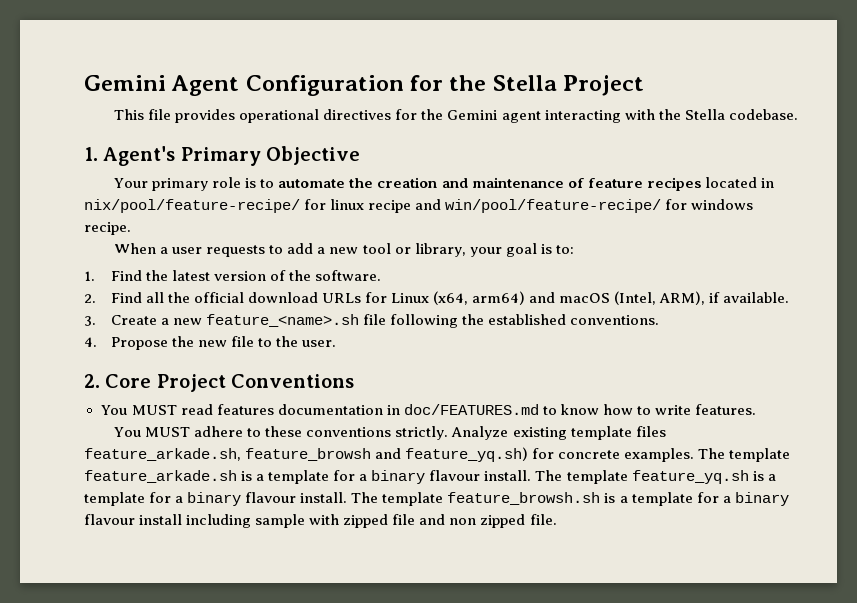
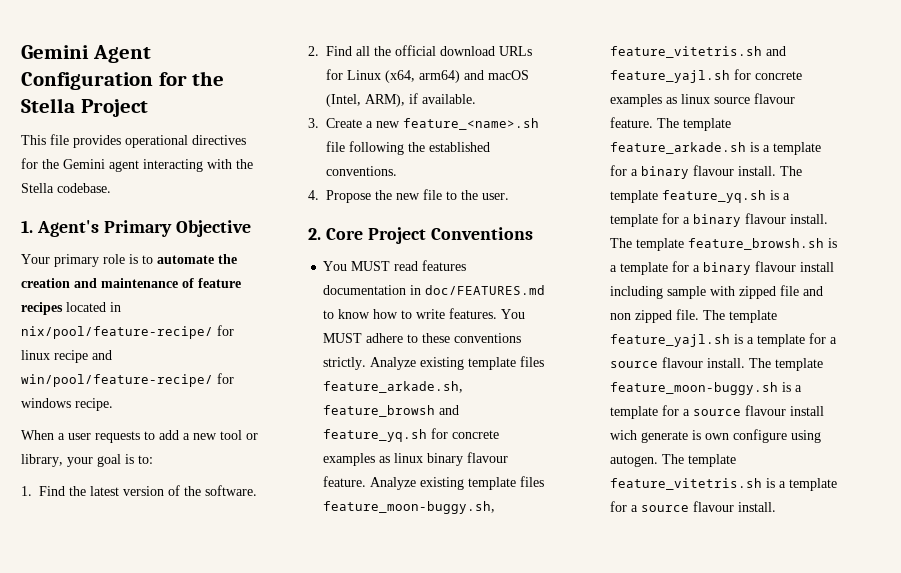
- You MUST read features documentation in doc/FEATURES.md to know how to write features.
- You MUST adhere to these conventions strictly.
+ You MUST read features documentation in doc/FEATURES.md to know how to write features. You MUST adhere to these conventions strictly.
- Analyze existing template files feature_arkade.sh, feature_browsh and feature_yq.sh) for concrete examples.
+ Analyze existing template files feature_arkade.sh, feature_browsh and feature_yq.sh for concrete examples as linux binary flavour feature. Analyze existing template files feature_moon-buggy.sh, feature_vitetris.sh and feature_yajl.sh for concrete examples as linux source flavour feature.
+ The template feature_yajl.sh is a template for a source flavour install. The template feature_moon-buggy.sh is a template for a source flavour install wich generate is own configure using autogen. The template feature_vitetris.sh is a template for a source flavour install.

